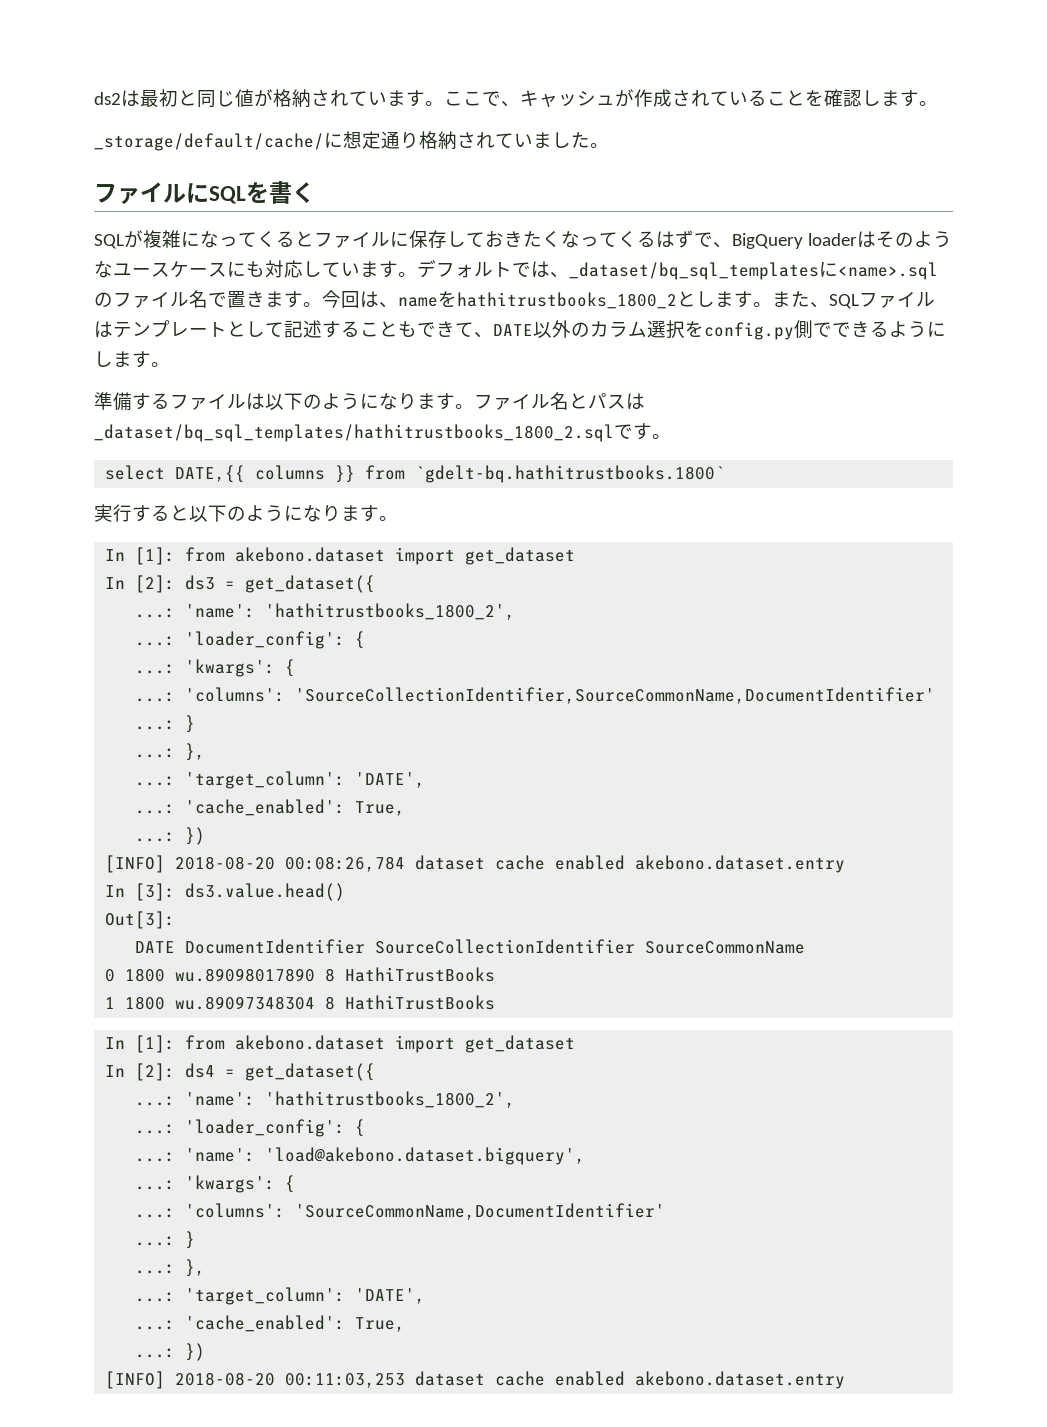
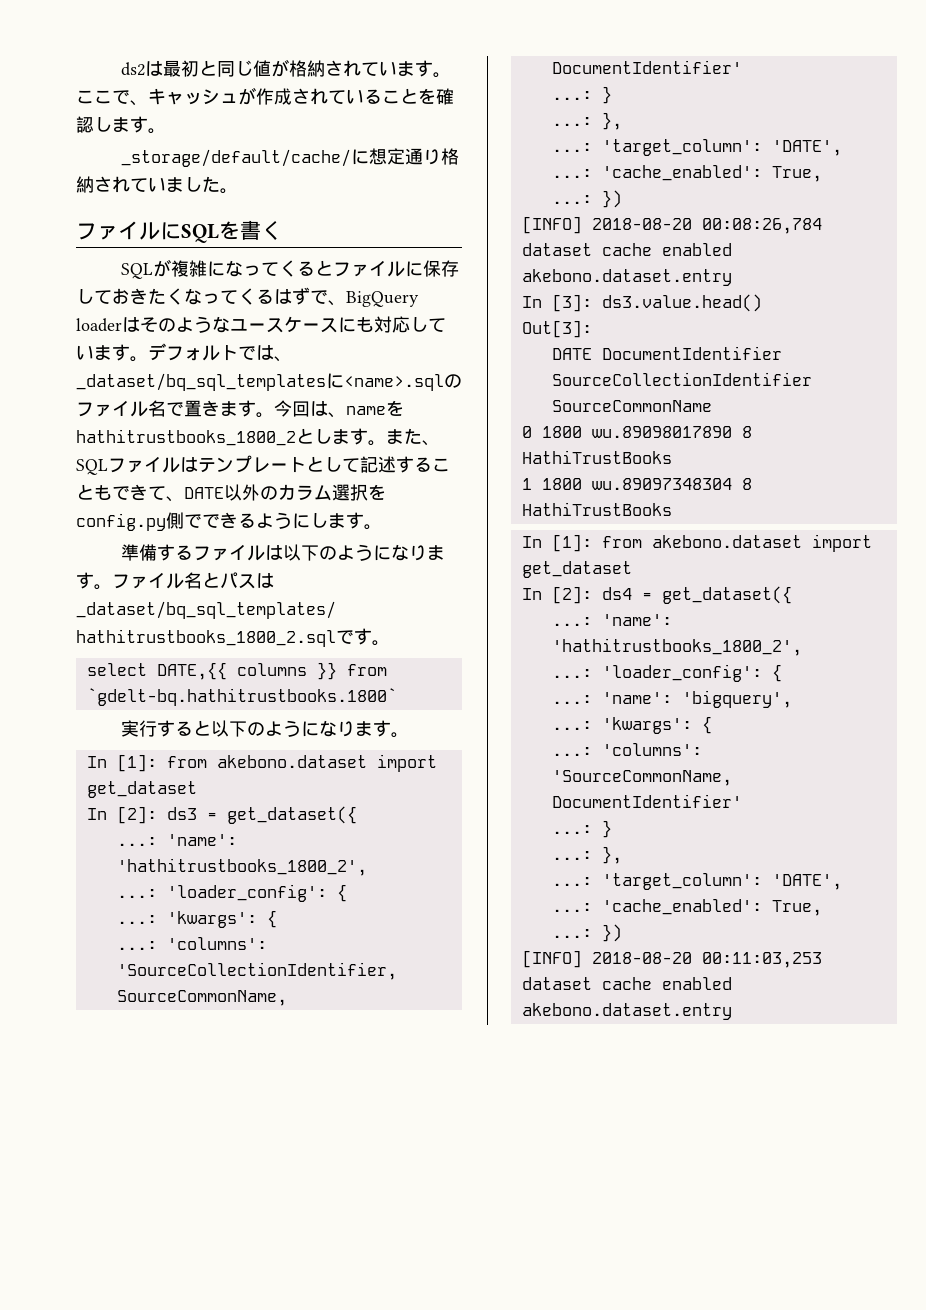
- ...: 'name': 'load@akebono.dataset.bigquery',
+ ...: 'name': 'bigquery',

